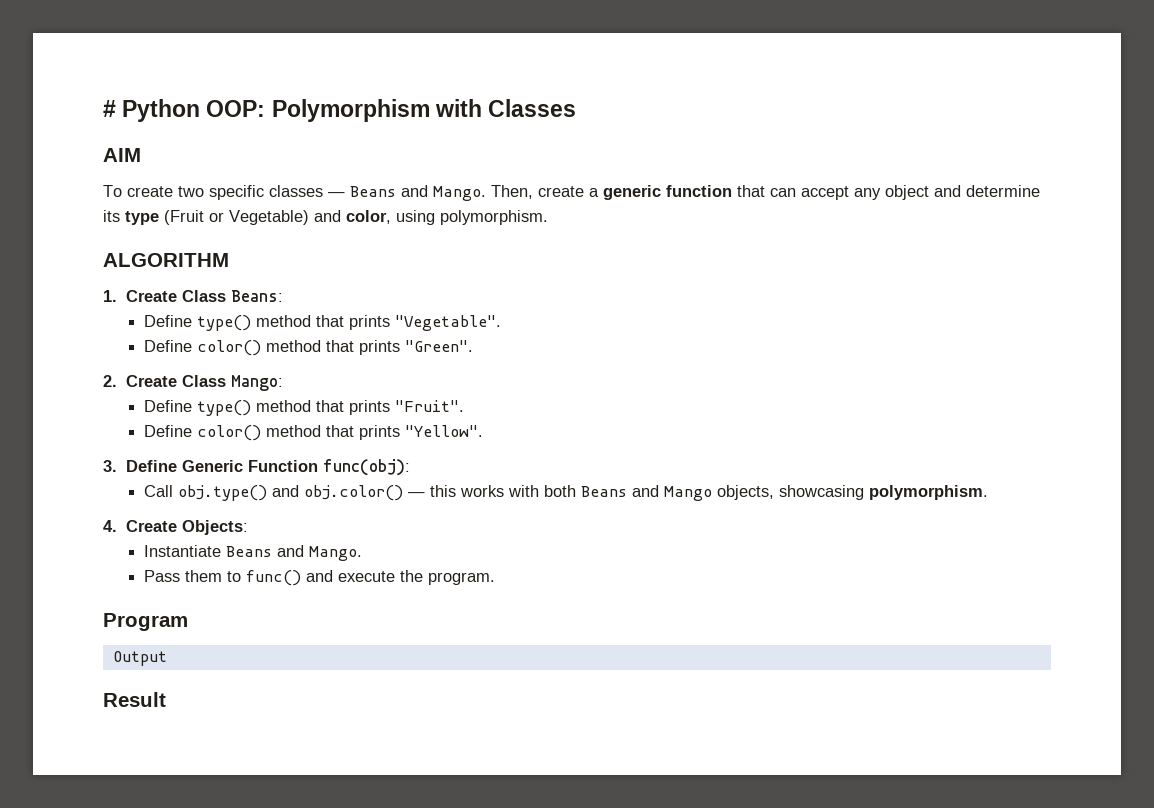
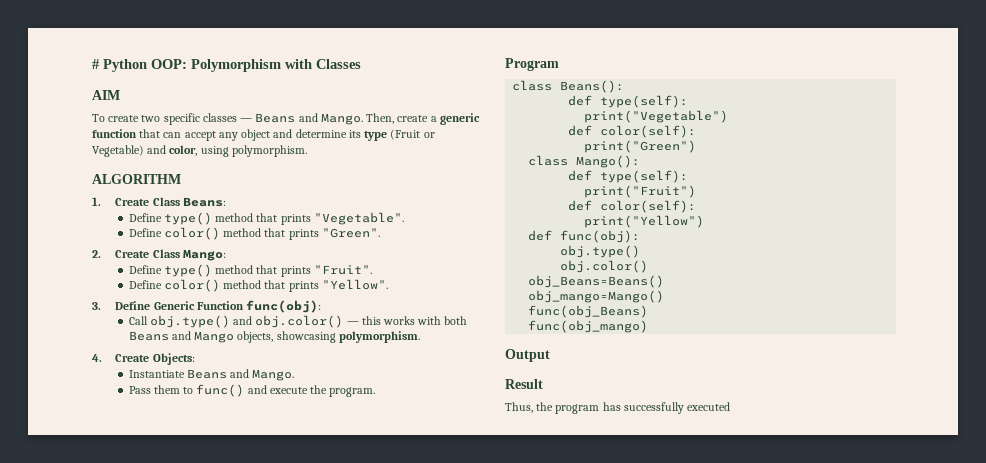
+ class Beans():
+ def type(self):
+ print("Vegetable")
+ def color(self):
+ print("Green")
+ class Mango():
+ def type(self):
+ print("Fruit")
+ def color(self):
+ print("Yellow")
+ def func(obj):
+ obj.type()
+ obj.color()
+ obj_Beans=Beans()
+ obj_mango=Mango()
+ func(obj_Beans)
+ func(obj_mango)
  Output
  Result
+ Thus, the program has successfully executed

